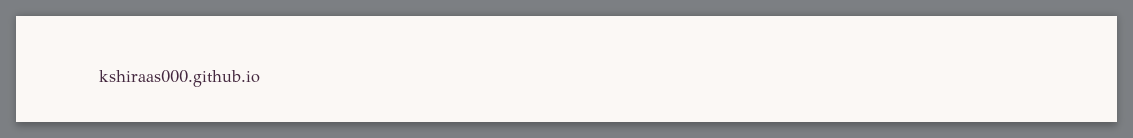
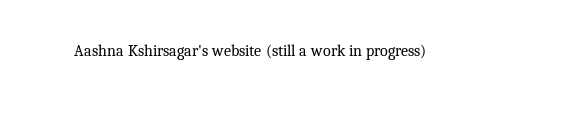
- kshiraas000.github.io
+ Aashna Kshirsagar's website (still a work in progress)

